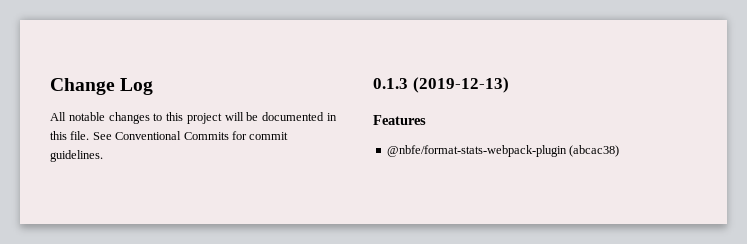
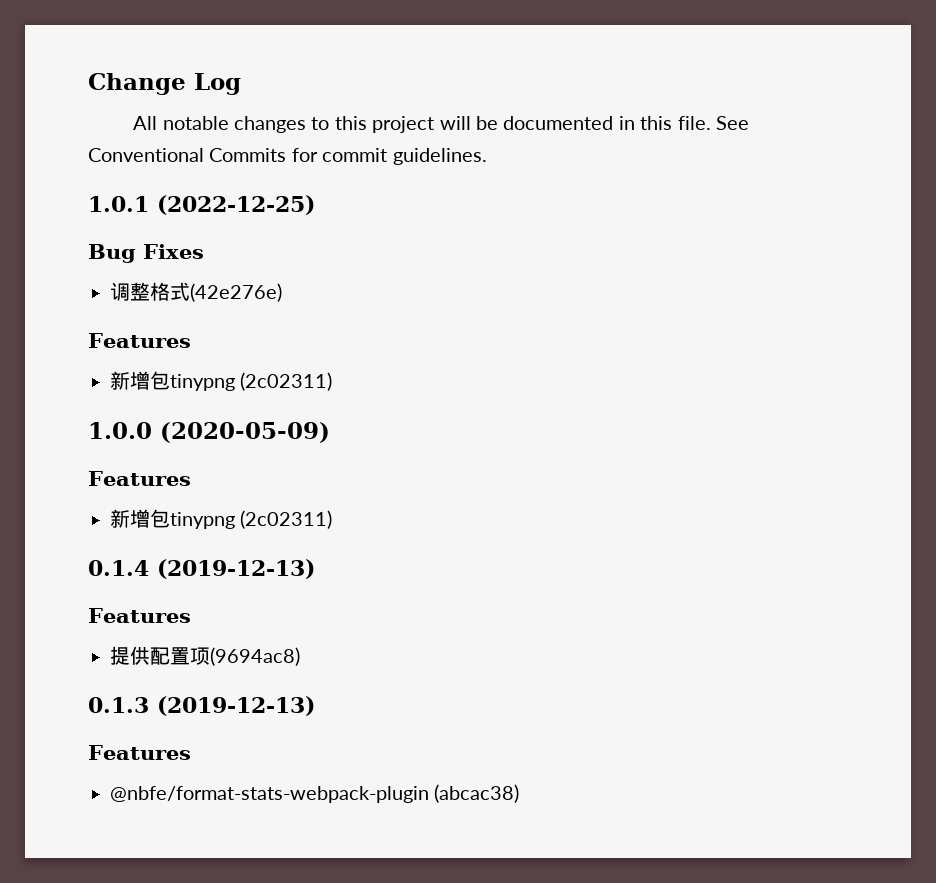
+ 1.0.1 (2022-12-25)
+ Bug Fixes
+ 调整格式(42e276e)
+ Features
+ 新增包tinypng (2c02311)
+ 1.0.0 (2020-05-09)
+ Features
+ 新增包tinypng (2c02311)
+ 0.1.4 (2019-12-13)
+ Features
+ 提供配置项(9694ac8)

